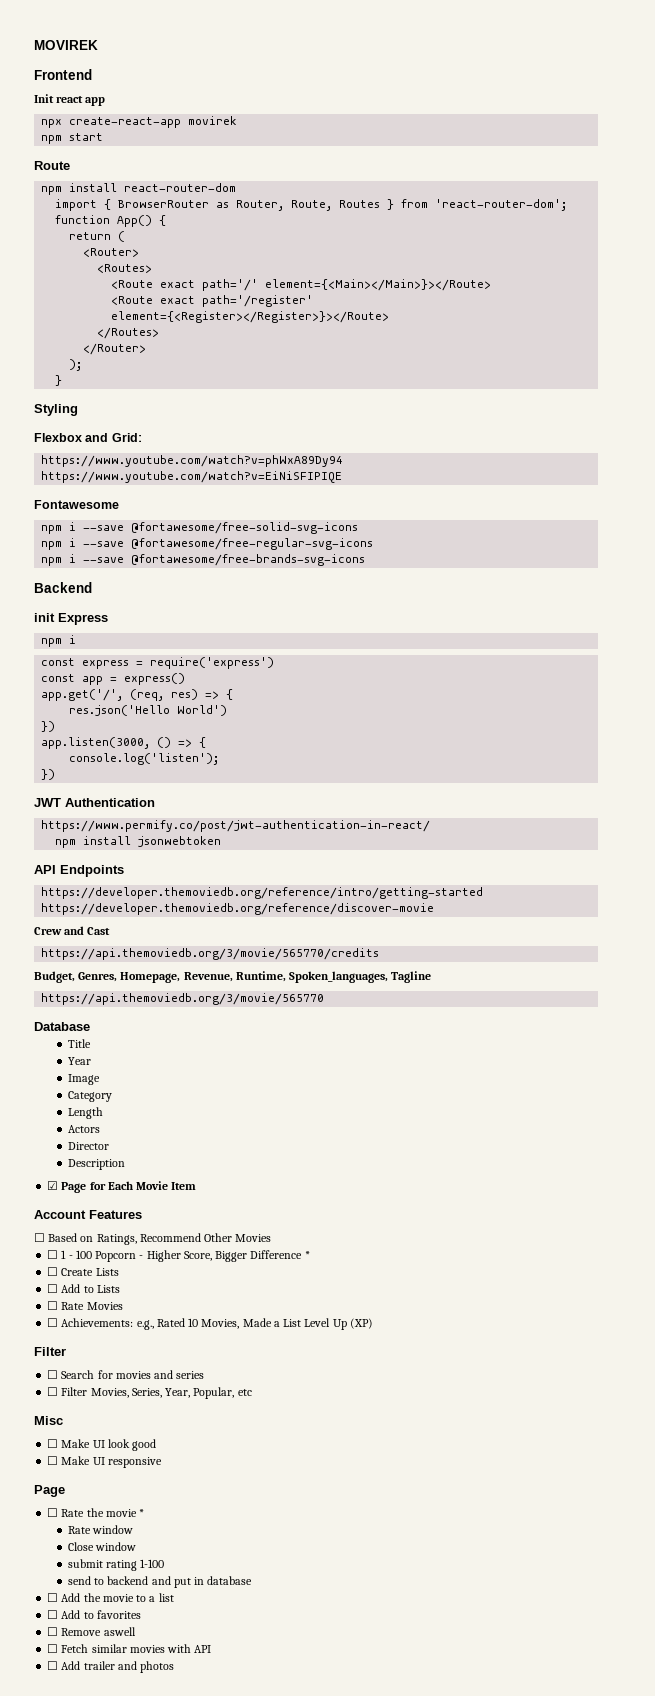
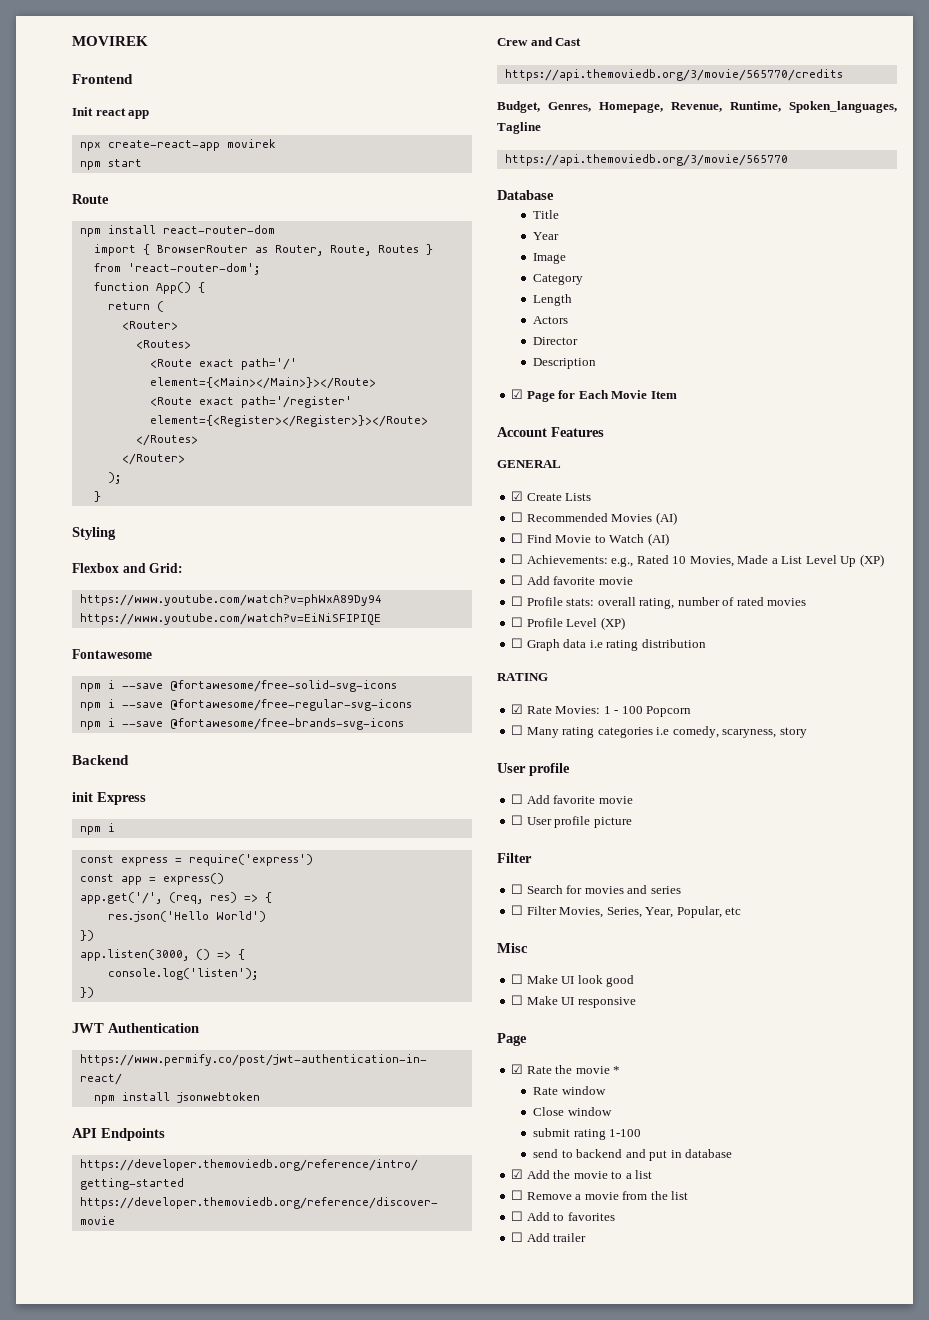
- ☐ Based on Ratings, Recommend Other Movies
- ☐ 1 - 100 Popcorn - Higher Score, Bigger Difference *
- ☐ Create Lists
- ☐ Add to Lists
- ☐ Rate Movies
+ GENERAL
+ ☑ Create Lists
+ ☐ Recommended Movies (AI)
+ ☐ Find Movie to Watch (AI)
  ☐ Achievements: e.g., Rated 10 Movies, Made a List Level Up (XP)
+ ☐ Add favorite movie
+ ☐ Profile stats: overall rating, number of rated movies
+ ☐ Profile Level (XP)
+ ☐ Graph data i.e rating distribution
+ RATING
+ ☑ Rate Movies: 1 - 100 Popcorn
+ ☐ Many rating categories i.e comedy, scaryness, story
+ User profile
+ ☐ Add favorite movie
+ ☐ User profile picture
- ☐ Rate the movie *
+ ☑ Rate the movie *
- ☐ Add the movie to a list
+ ☑ Add the movie to a list
+ ☐ Remove a movie from the list
  ☐ Add to favorites
- ☐ Remove aswell
- ☐ Fetch similar movies with API
- ☐ Add trailer and photos
+ ☐ Add trailer

